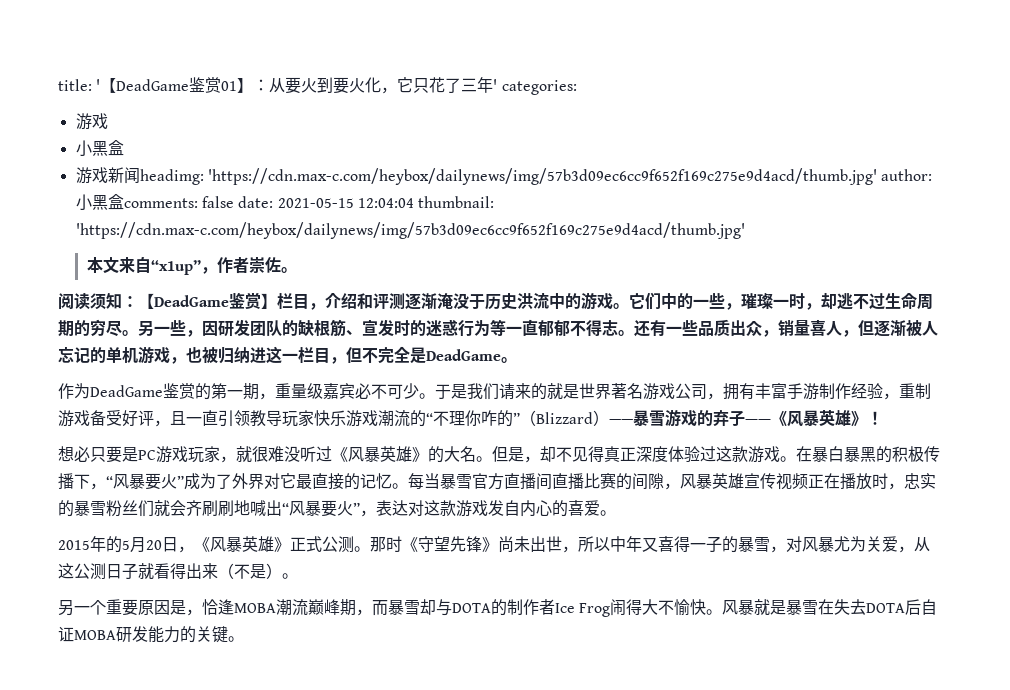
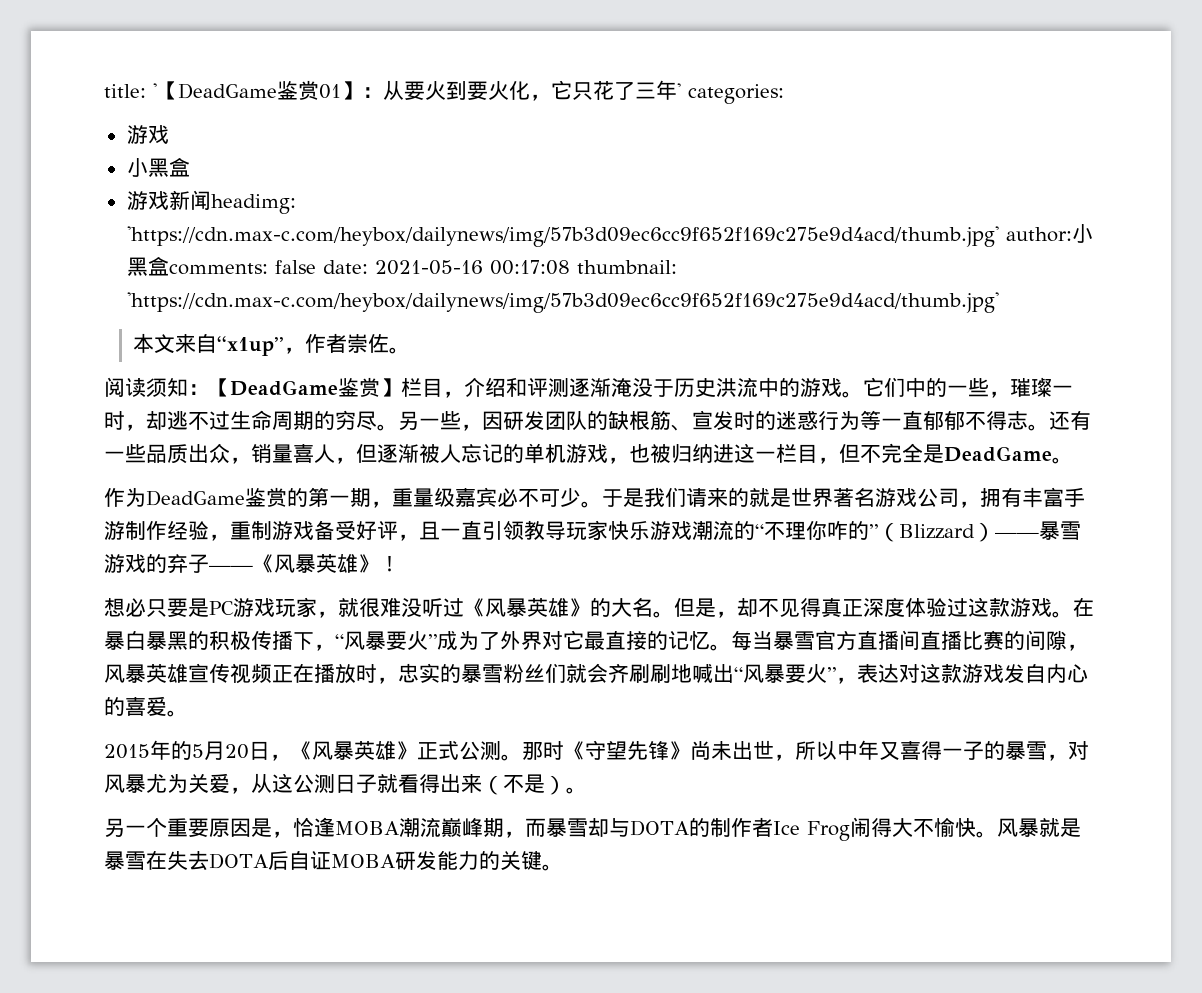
- 游戏新闻headimg: 'https://cdn.max-c.com/heybox/dailynews/img/57b3d09ec6cc9f652f169c275e9d4acd/thumb.jpg' author:小黑盒comments: false date: 2021-05-15 12:04:04 thumbnail: 'https://cdn.max-c.com/heybox/dailynews/img/57b3d09ec6cc9f652f169c275e9d4acd/thumb.jpg'
+ 游戏新闻headimg: 'https://cdn.max-c.com/heybox/dailynews/img/57b3d09ec6cc9f652f169c275e9d4acd/thumb.jpg' author:小黑盒comments: false date: 2021-05-16 00:17:08 thumbnail: 'https://cdn.max-c.com/heybox/dailynews/img/57b3d09ec6cc9f652f169c275e9d4acd/thumb.jpg'

